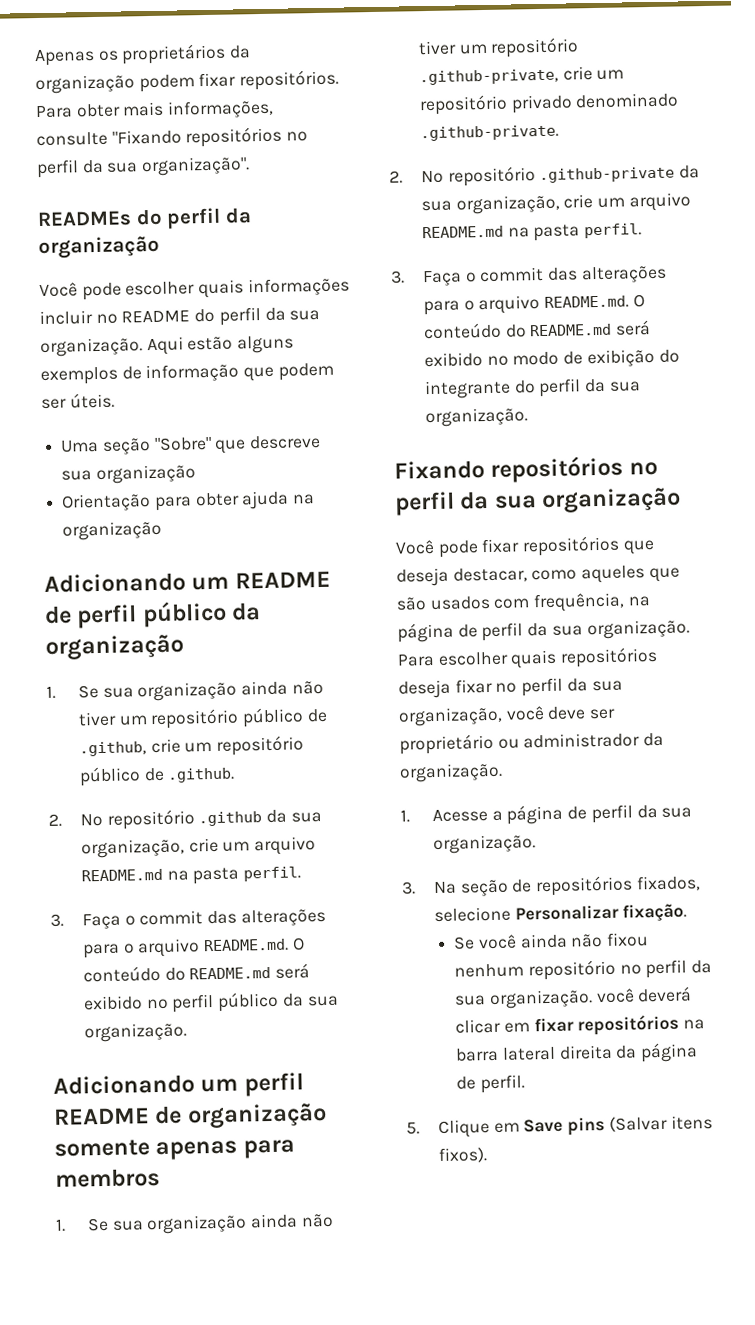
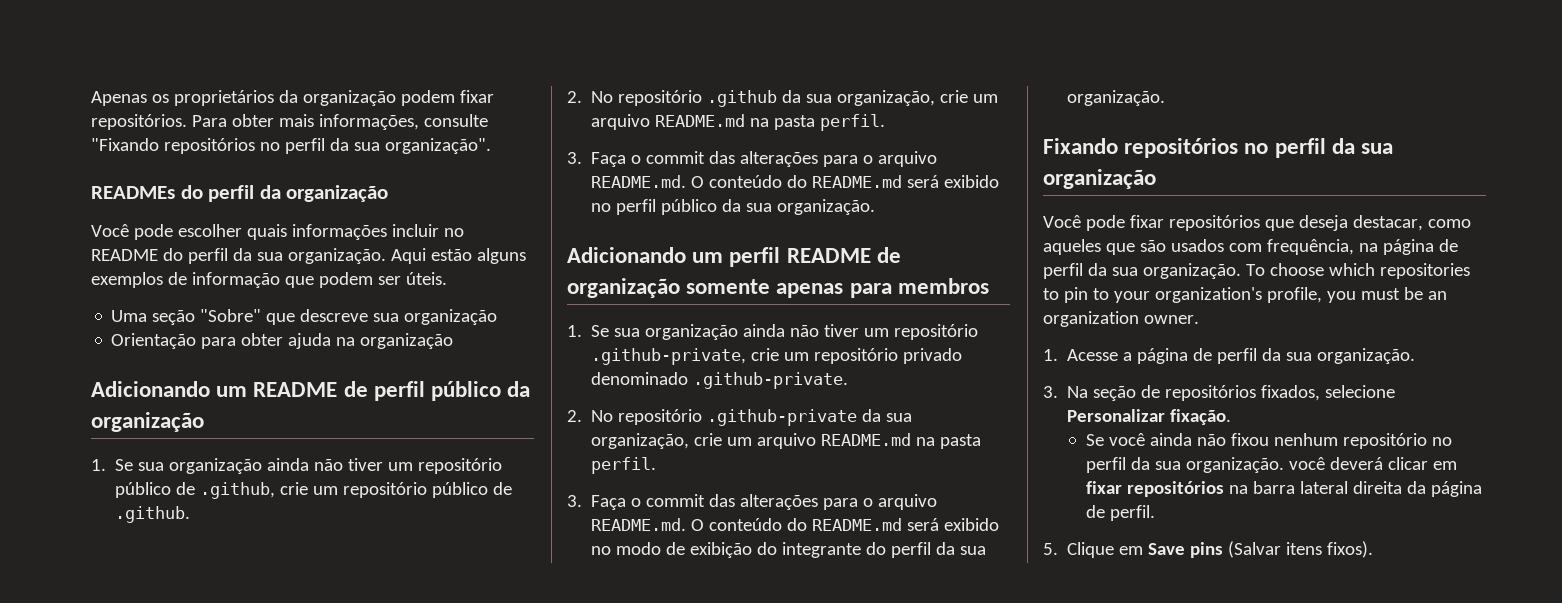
- Para escolher quais repositórios deseja fixar no perfil da sua organização, você deve ser proprietário ou administrador da organização.
+ To choose which repositories to pin to your organization's profile, you must be an organization owner.

